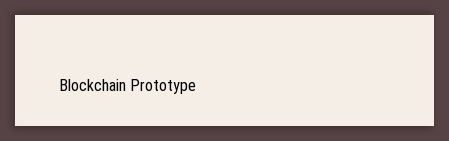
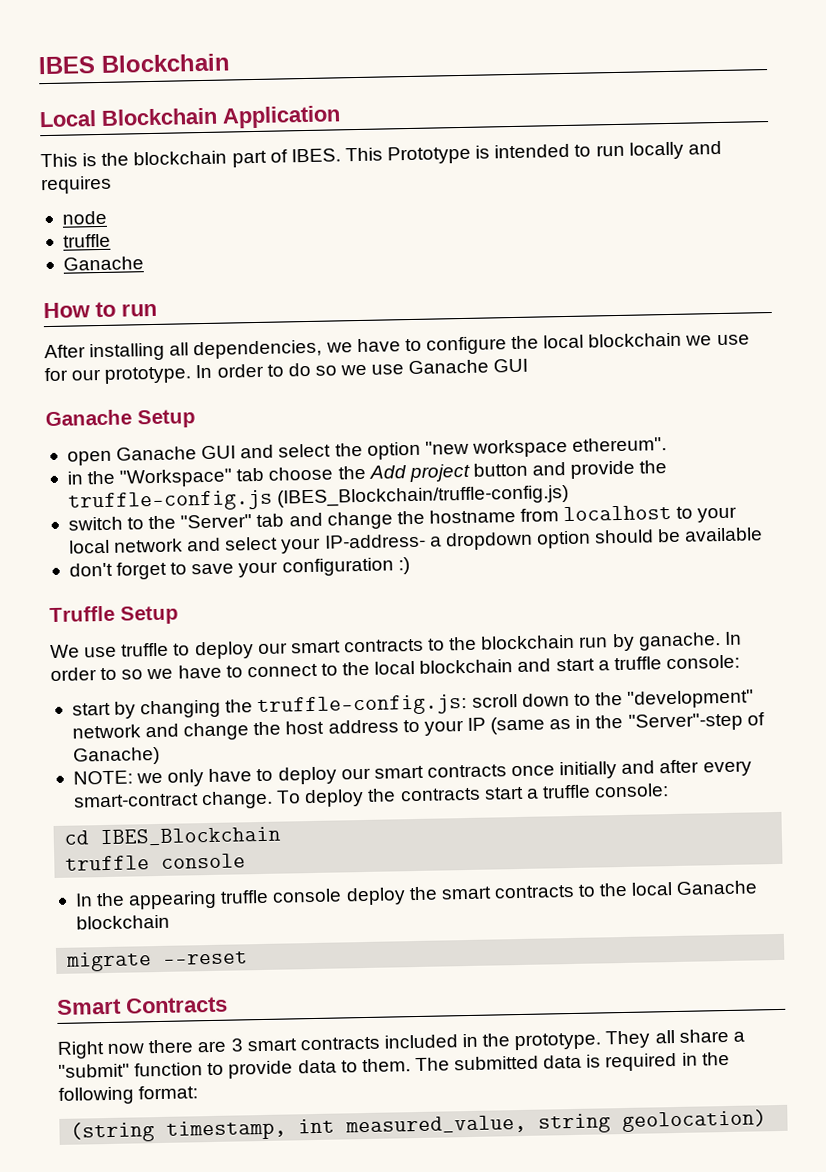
- Blockchain Prototype
+ IBES Blockchain
+ Local Blockchain Application
+ This is the blockchain part of IBES. This Prototype is intended to run locally and requires
+ node
+ truffle
+ Ganache
+ How to run
+ After installing all dependencies, we have to configure the local blockchain we use for our prototype. In order to do so we use Ganache GUI
+ Ganache Setup
+ open Ganache GUI and select the option "new workspace ethereum".
+ in the "Workspace" tab choose the Add project button and provide the truffle-config.js (IBES_Blockchain/truffle-config.js)
+ switch to the "Server" tab and change the hostname from localhost to your local network and select your IP-address- a dropdown option should be available
+ don't forget to save your configuration :)
+ Truffle Setup
+ We use truffle to deploy our smart contracts to the blockchain run by ganache. In order to so we have to connect to the local blockchain and start a truffle console:
+ start by changing the truffle-config.js: scroll down to the "development" network and change the host address to your IP (same as in the "Server"-step of Ganache)
+ NOTE: we only have to deploy our smart contracts once initially and after every smart-contract change. To deploy the contracts start a truffle console:
+ cd IBES_Blockchain
+ truffle console
+ In the appearing truffle console deploy the smart contracts to the local Ganache blockchain
+ migrate --reset
+ Smart Contracts
+ Right now there are 3 smart contracts included in the prototype. They all share a "submit" function to provide data to them. The submitted data is required in the following format:
+ (string timestamp, int measured_value, string geolocation)

